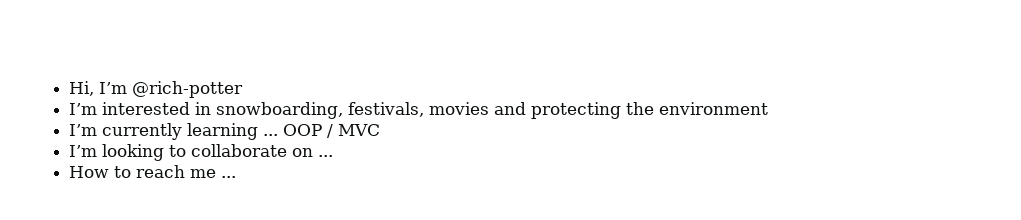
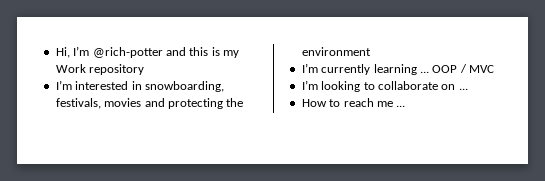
- Hi, I’m @rich-potter
+ Hi, I’m @rich-potter and this is my Work repository

